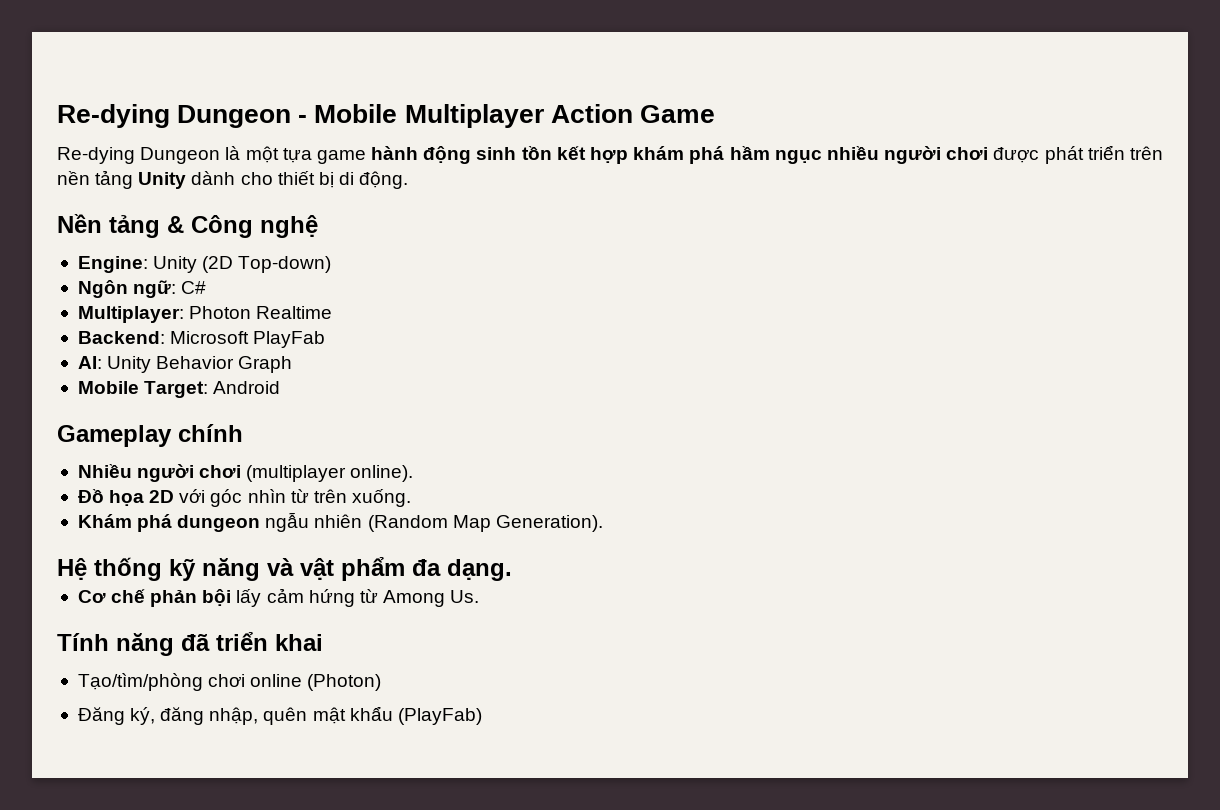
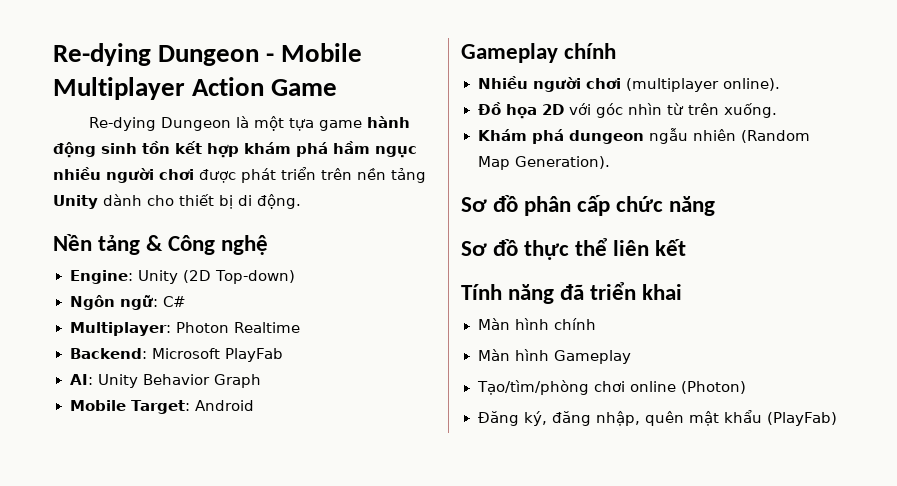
- Hệ thống kỹ năng và vật phẩm đa dạng.
- Cơ chế phản bội lấy cảm hứng từ Among Us.
+ Sơ đồ phân cấp chức năng
+ Sơ đồ thực thể liên kết
+ Màn hình chính
+ Màn hình Gameplay

